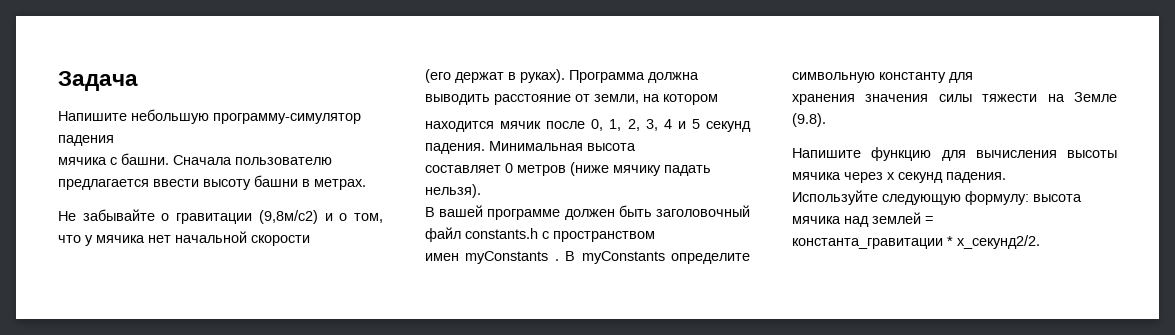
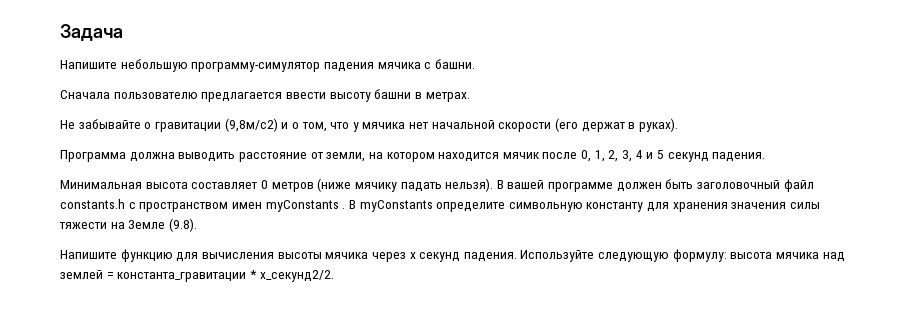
- Напишите небольшую программу-симулятор падения
- мячика с башни. Сначала пользователю предлагается ввести высоту башни в метрах.
+ Напишите небольшую программу-симулятор падения мячика с башни.
+ Сначала пользователю предлагается ввести высоту башни в метрах.
- Не забывайте о гравитации (9,8м/с2) и о том, что у мячика нет начальной скорости
- (его держат в руках). Программа должна выводить расстояние от земли, на котором
- находится мячик после 0, 1, 2, 3, 4 и 5 секунд падения. Минимальная высота
- составляет 0 метров (ниже мячику падать нельзя).
- В вашей программе должен быть заголовочный файл constants.h с пространством
- имен myConstants .
+ Не забывайте о гравитации (9,8м/с2) и о том, что у мячика нет начальной скорости (его держат в руках).
+ Программа должна выводить расстояние от земли, на котором находится мячик после 0, 1, 2, 3, 4 и 5 секунд падения.
+ Минимальная высота составляет 0 метров (ниже мячику падать нельзя). В вашей программе должен быть заголовочный файл constants.h с пространством имен myConstants .
- В myConstants определите символьную константу для
- хранения значения силы тяжести на Земле (9.8).
+ В myConstants определите символьную константу для хранения значения силы тяжести на Земле (9.8).
- Напишите функцию для вычисления высоты мячика через х секунд падения.
- Используйте следующую формулу: высота мячика над землей =
- константа_гравитации * x_секунд2/2.
+ Напишите функцию для вычисления высоты мячика через х секунд падения. Используйте следующую формулу: высота мячика над землей = константа_гравитации * x_секунд2/2.

